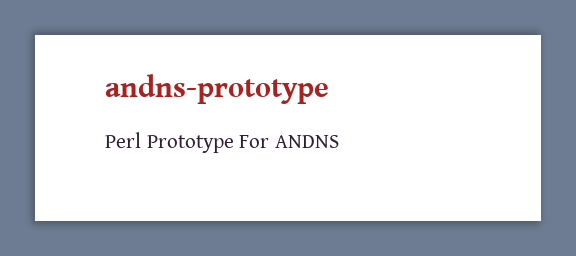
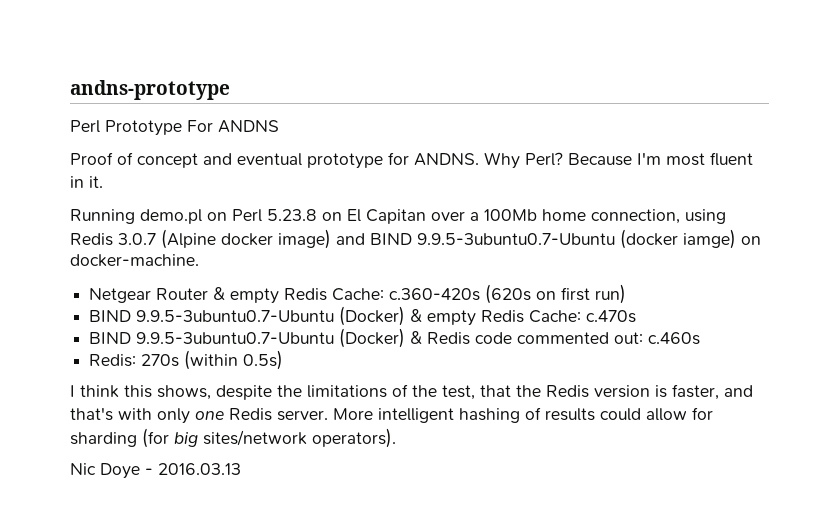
+ Proof of concept and eventual prototype for ANDNS. Why Perl? Because I'm most fluent in it.
+ Running demo.pl on Perl 5.23.8 on El Capitan over a 100Mb home connection, using Redis 3.0.7 (Alpine docker image) and BIND 9.9.5-3ubuntu0.7-Ubuntu (docker iamge) on docker-machine.
+ Netgear Router & empty Redis Cache: c.360-420s (620s on first run)
+ BIND 9.9.5-3ubuntu0.7-Ubuntu (Docker) & empty Redis Cache: c.470s
+ BIND 9.9.5-3ubuntu0.7-Ubuntu (Docker) & Redis code commented out: c.460s
+ Redis: 270s (within 0.5s)
+ I think this shows, despite the limitations of the test, that the Redis version is faster, and that's with only one Redis server. More intelligent hashing of results could allow for sharding (for big sites/network operators).
+ Nic Doye - 2016.03.13

